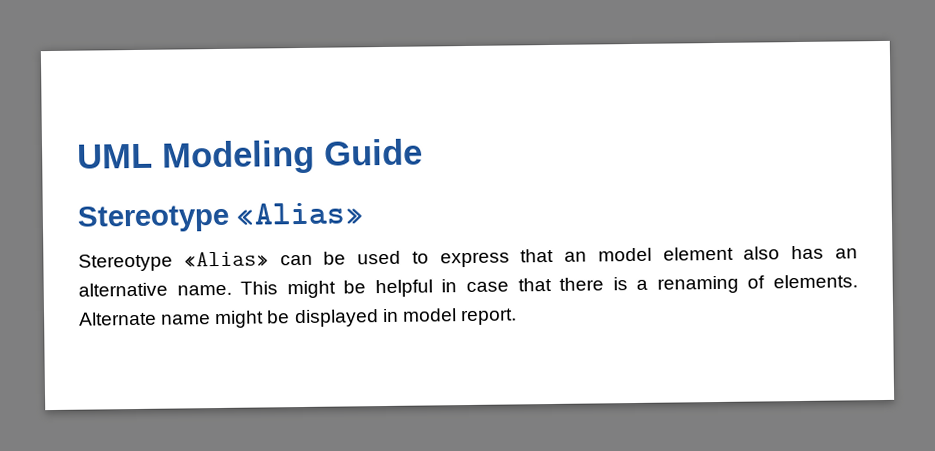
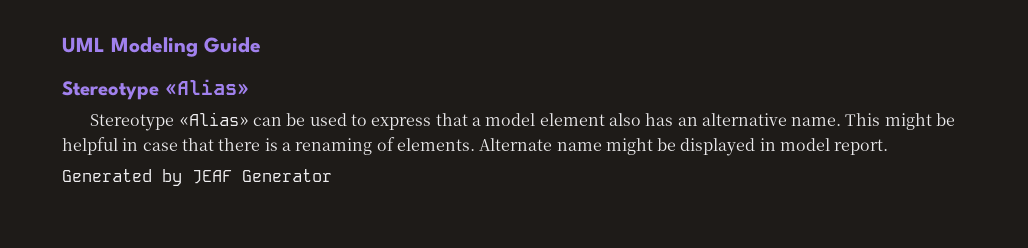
- Stereotype «Alias» can be used to express that an model element also has an alternative name.
+ Stereotype «Alias» can be used to express that a model element also has an alternative name.
+ Generated by JEAF Generator

